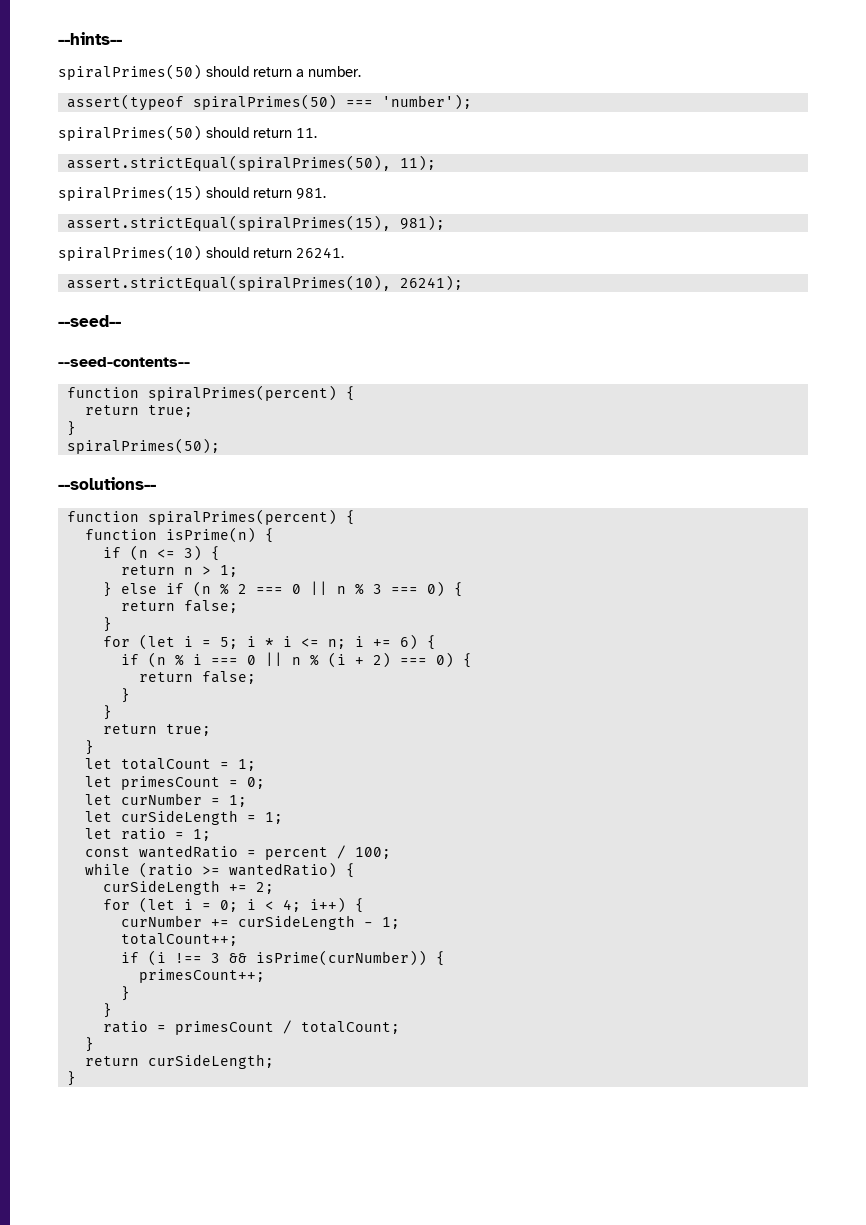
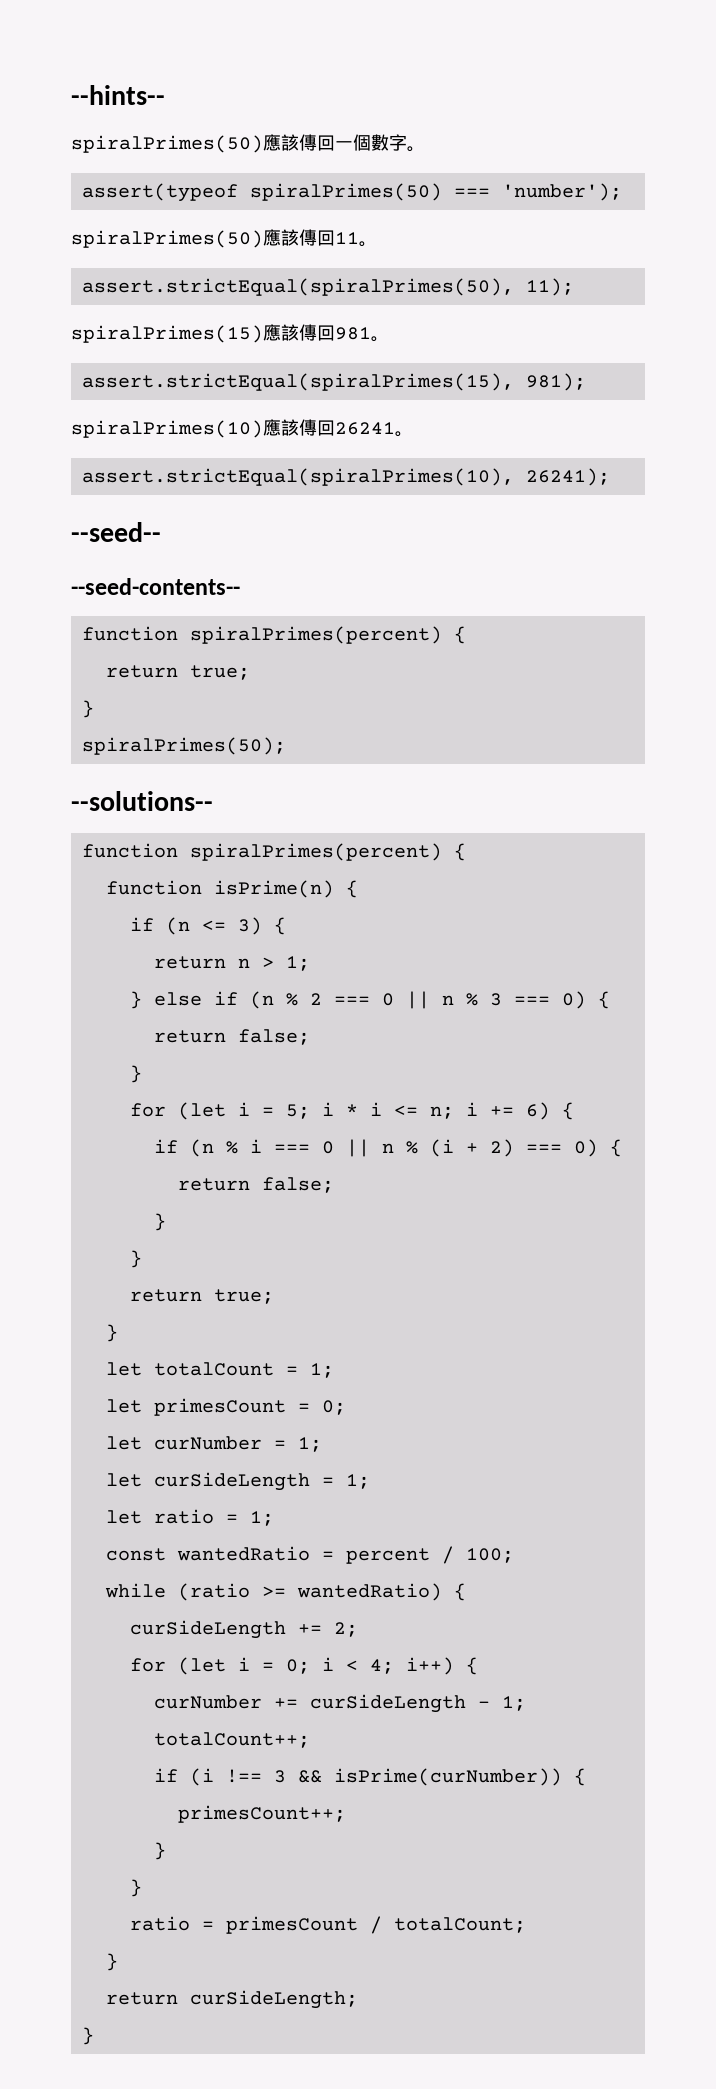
- spiralPrimes(50) should return a number.
+ spiralPrimes(50)應該傳回一個數字。
- spiralPrimes(50) should return 11.
+ spiralPrimes(50)應該傳回11。
- spiralPrimes(15) should return 981.
+ spiralPrimes(15)應該傳回981。
- spiralPrimes(10) should return 26241.
+ spiralPrimes(10)應該傳回26241。

